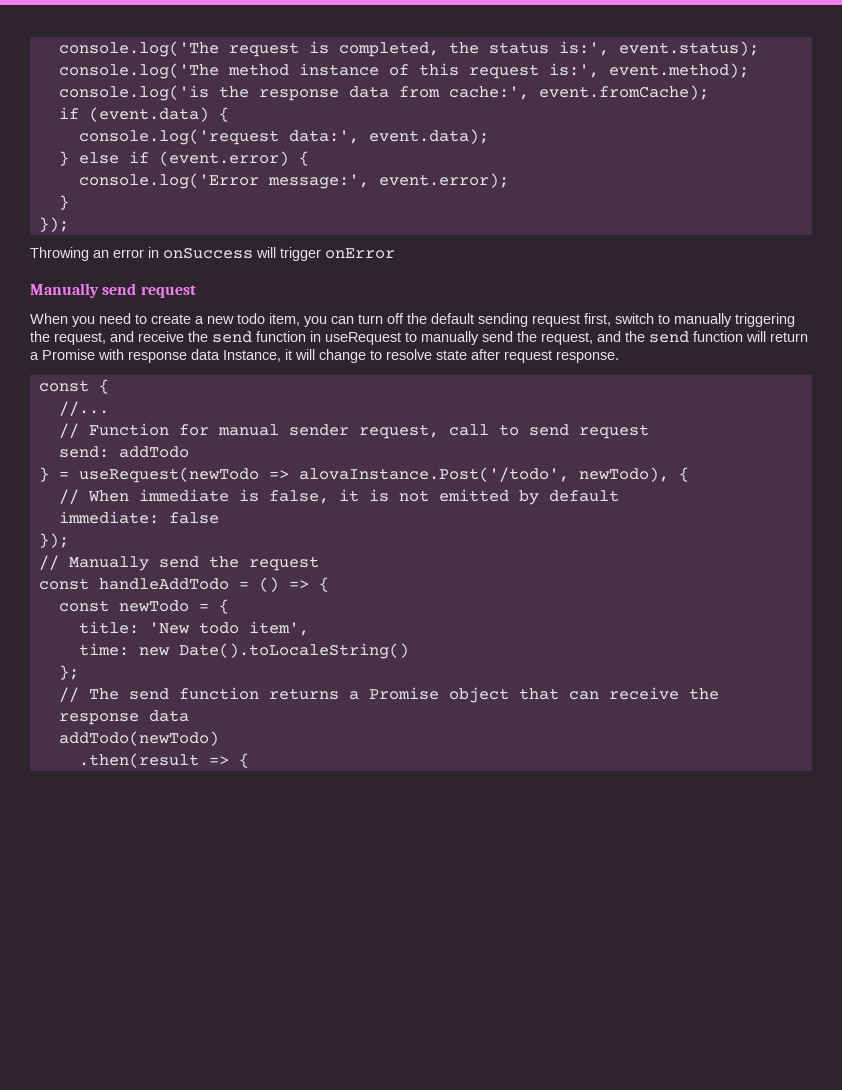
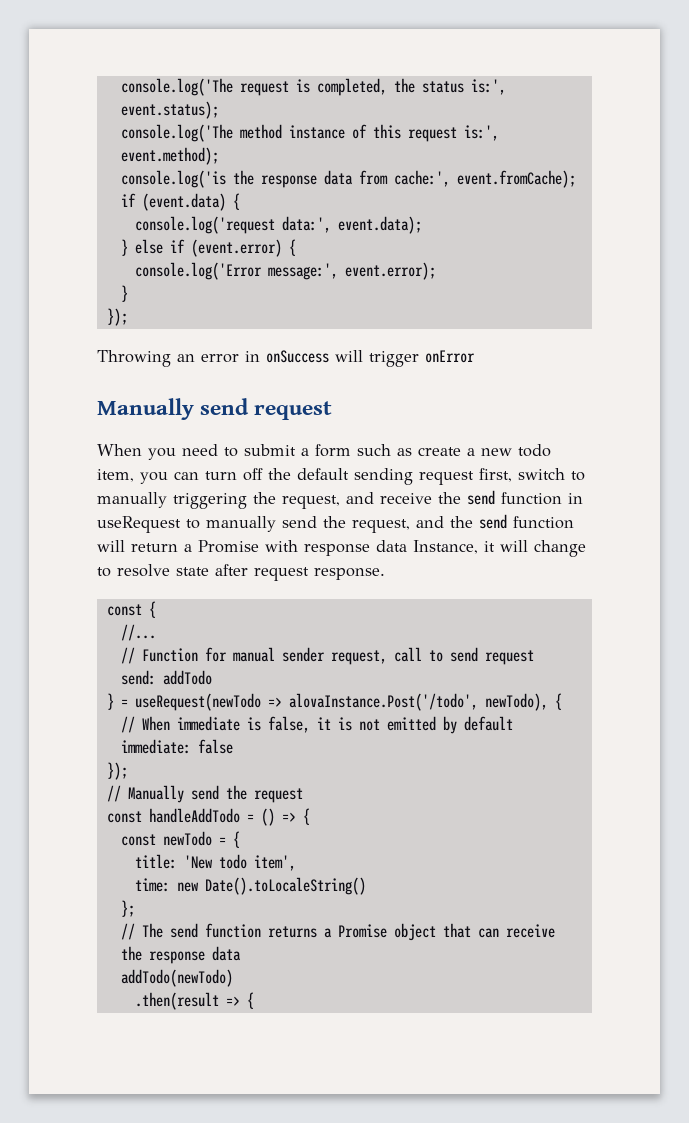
- When you need to create a new todo item, you can turn off the default sending request first, switch to manually triggering the request, and receive the send function in useRequest to manually send the request, and the send function will return a Promise with response data Instance, it will change to resolve state after request response.
+ When you need to submit a form such as create a new todo item, you can turn off the default sending request first, switch to manually triggering the request, and receive the send function in useRequest to manually send the request, and the send function will return a Promise with response data Instance, it will change to resolve state after request response.

